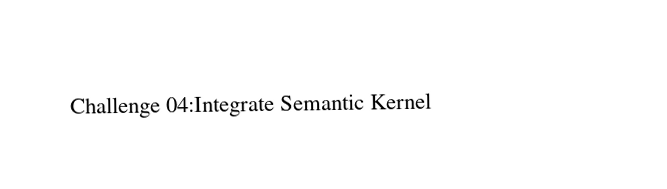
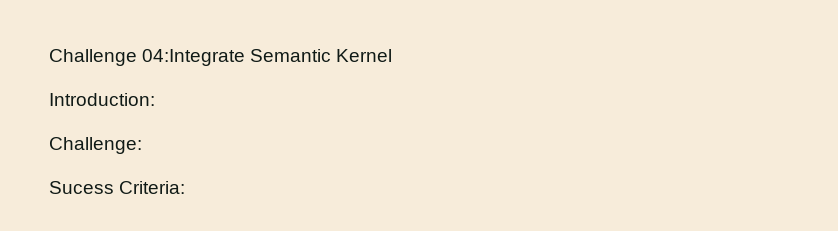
+ Introduction:
+ Challenge:
+ Sucess Criteria:

